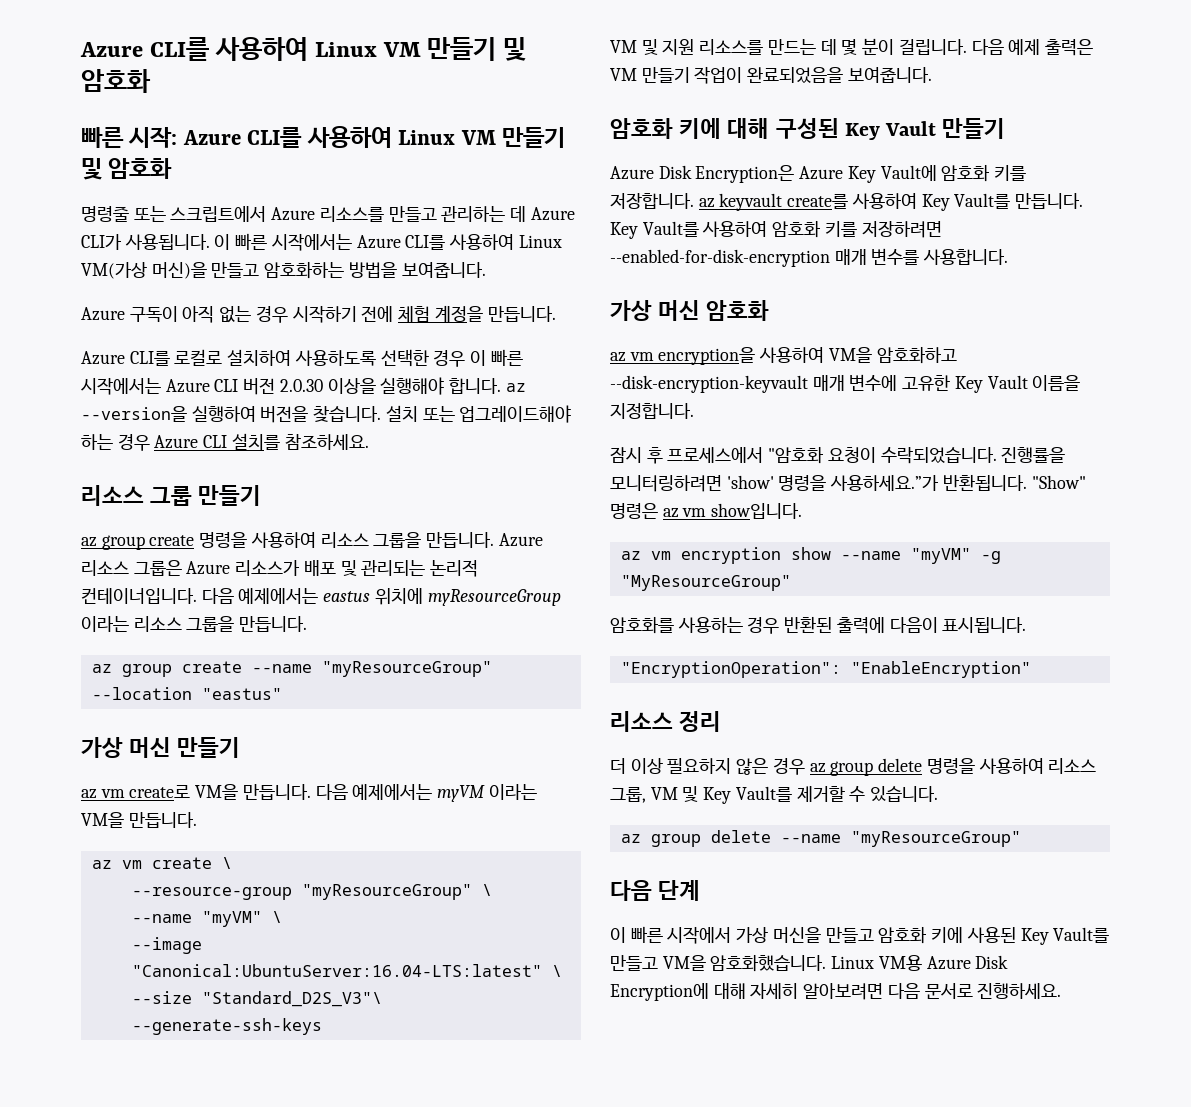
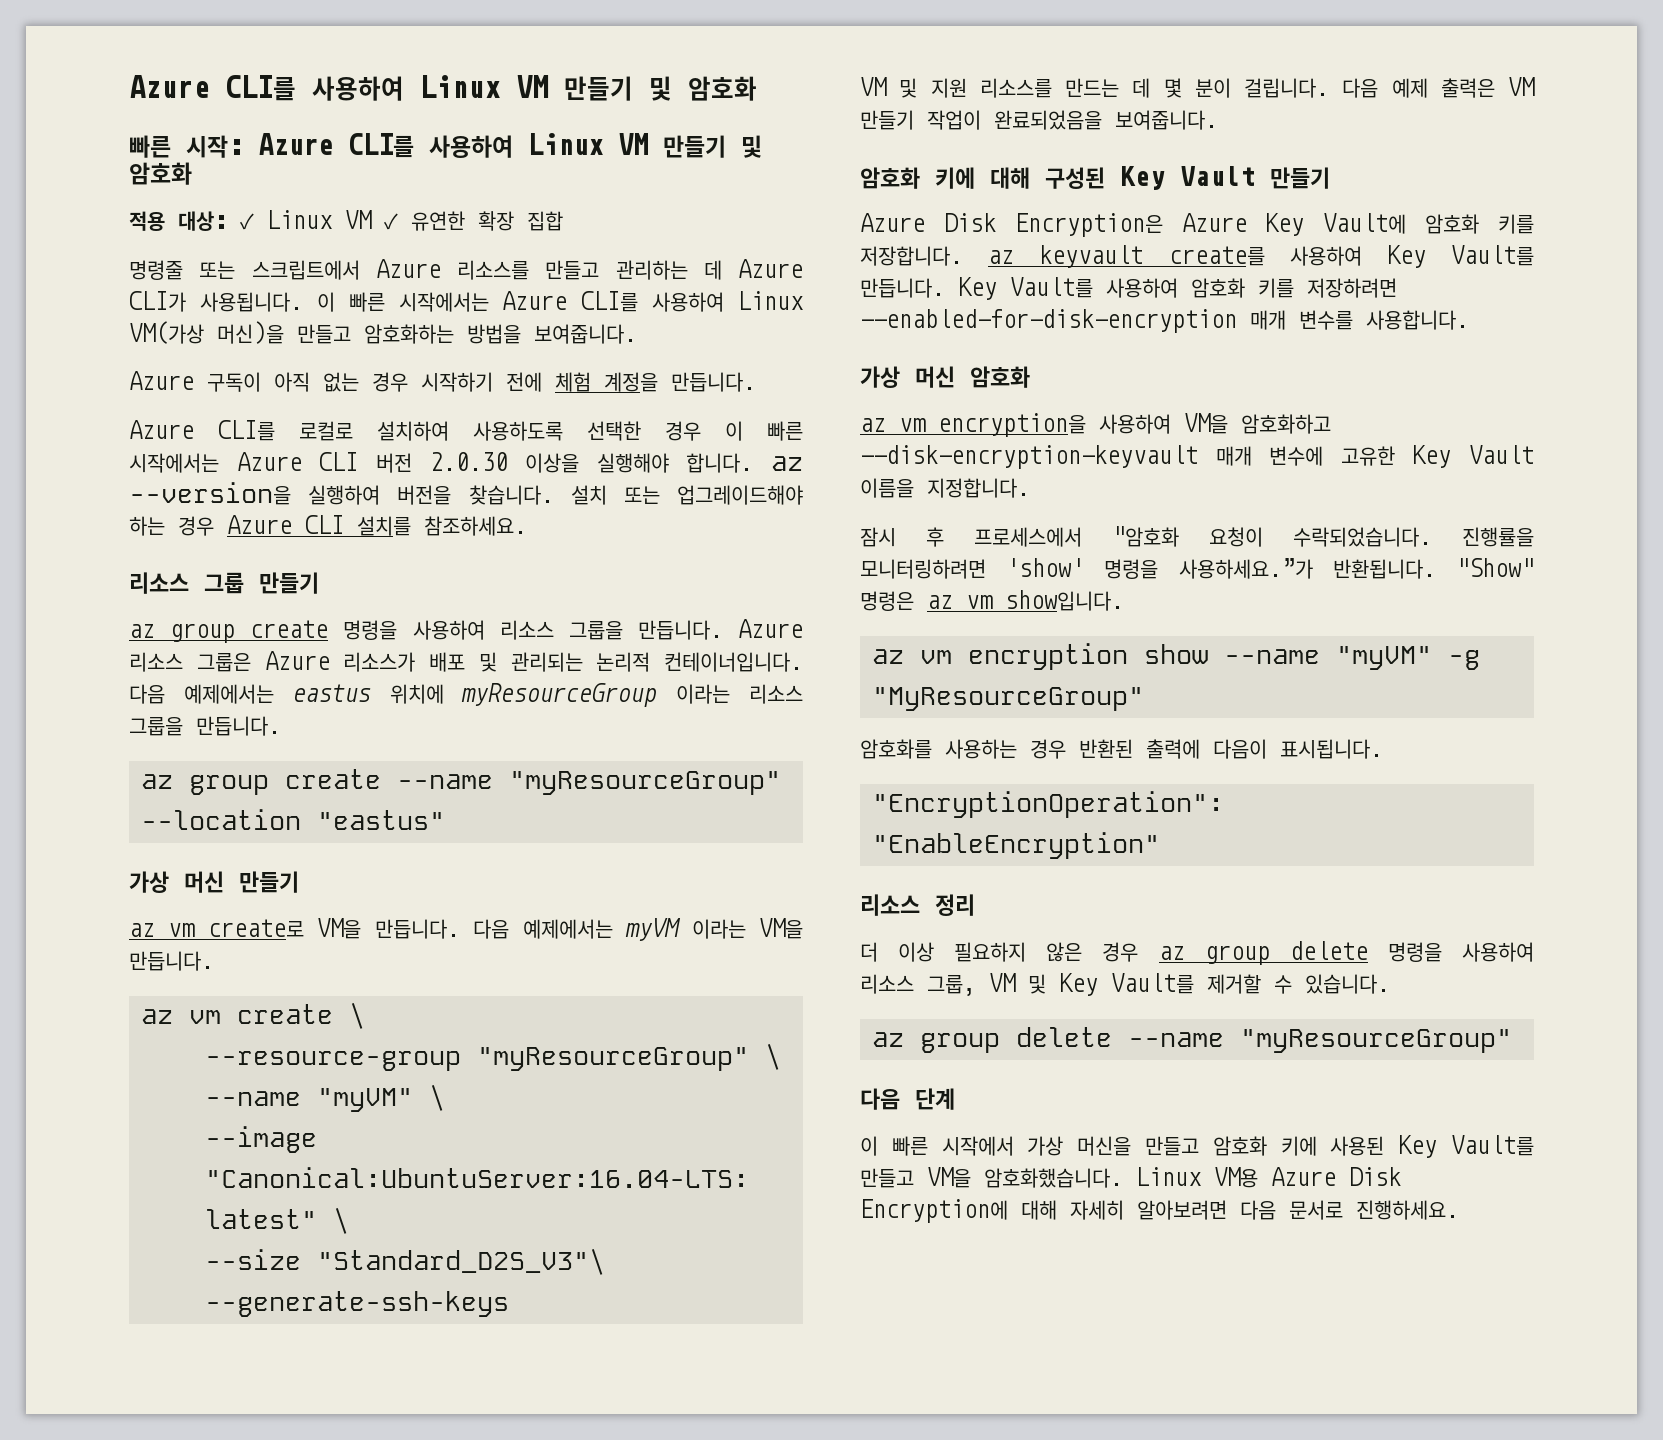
+ 적용 대상: ✓ Linux VM ✓ 유연한 확장 집합

